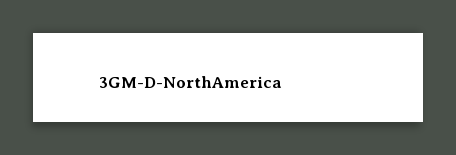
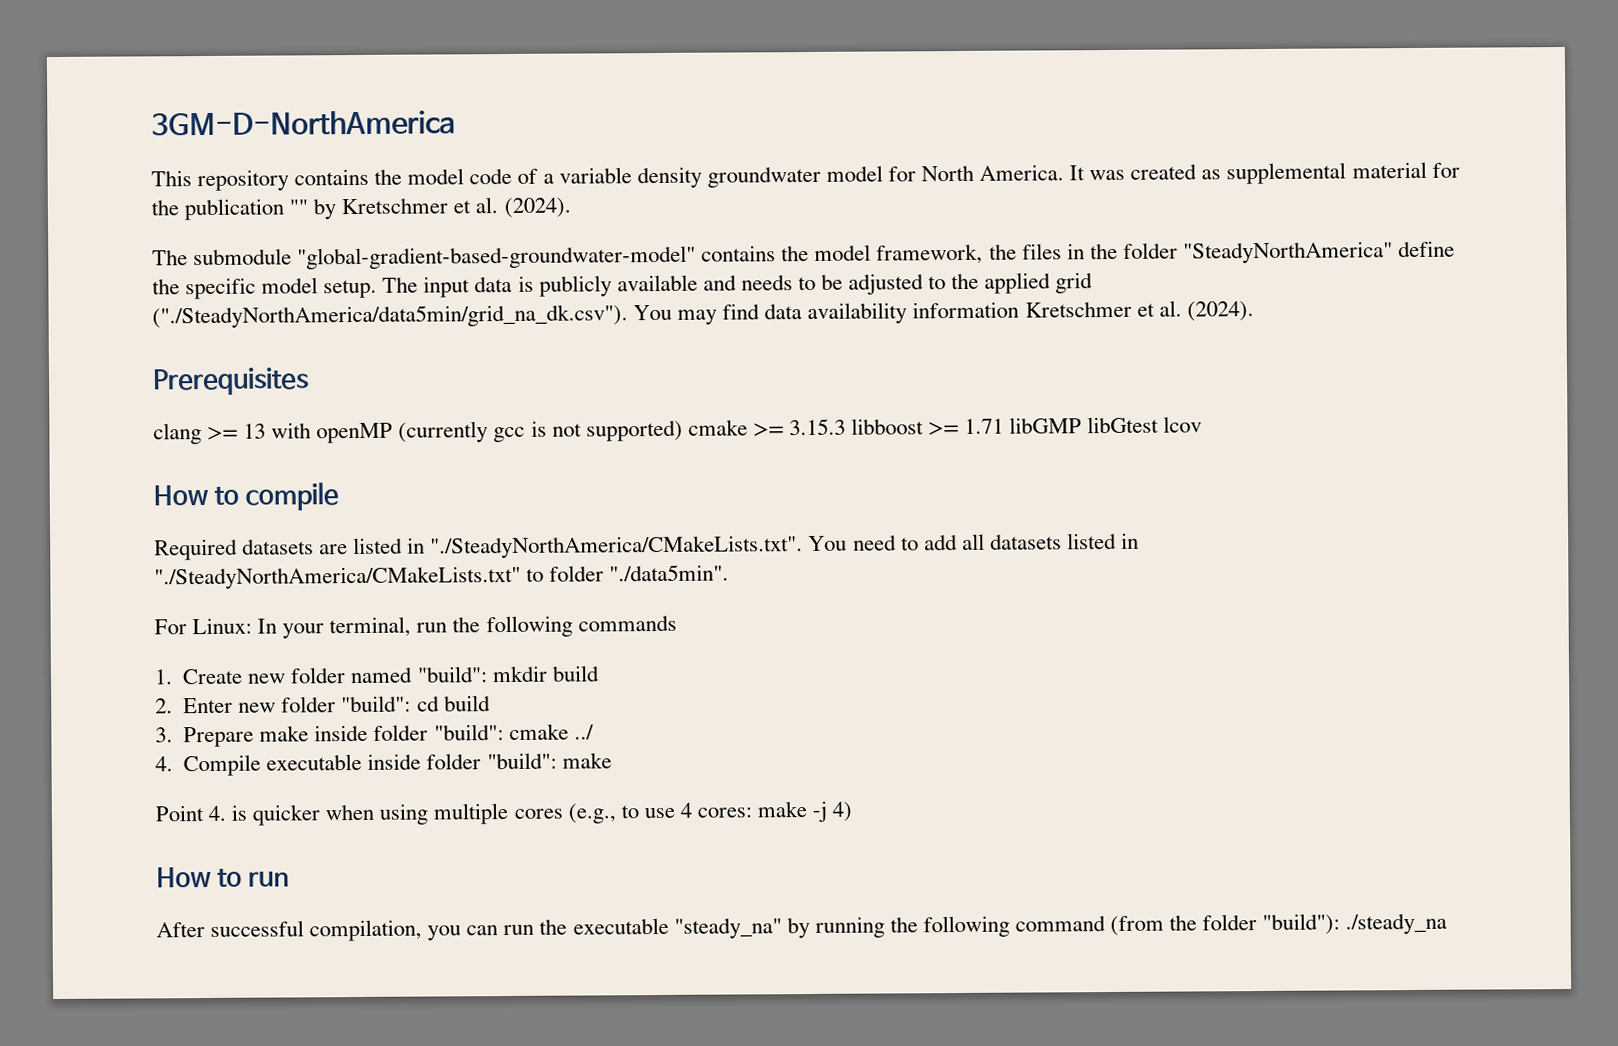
+ This repository contains the model code of a variable density groundwater model for North America. It was created as supplemental material for the publication "" by Kretschmer et al. (2024).
+ The submodule "global-gradient-based-groundwater-model" contains the model framework, the files in the folder "SteadyNorthAmerica" define the specific model setup. The input data is publicly available and needs to be adjusted to the applied grid ("./SteadyNorthAmerica/data5min/grid_na_dk.csv"). You may find data availability information Kretschmer et al. (2024).
+ Prerequisites
+ clang >= 13 with openMP (currently gcc is not supported) cmake >= 3.15.3 libboost >= 1.71 libGMP libGtest lcov
+ How to compile
+ Required datasets are listed in "./SteadyNorthAmerica/CMakeLists.txt". You need to add all datasets listed in "./SteadyNorthAmerica/CMakeLists.txt" to folder "./data5min".
+ For Linux: In your terminal, run the following commands
+ 1. Create new folder named "build": mkdir build
+ 2. Enter new folder "build": cd build
+ 3. Prepare make inside folder "build": cmake ../
+ 4. Compile executable inside folder "build": make
+ Point 4. is quicker when using multiple cores (e.g., to use 4 cores: make -j 4)
+ How to run
+ After successful compilation, you can run the executable "steady_na" by running the following command (from the folder "build"): ./steady_na

